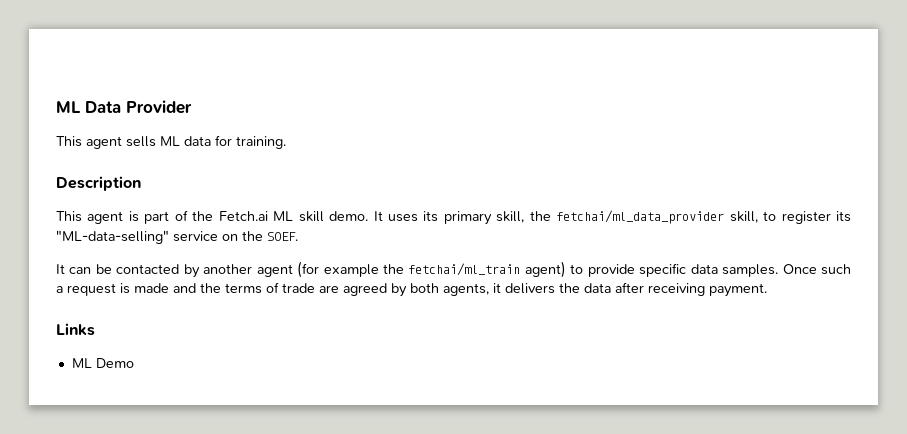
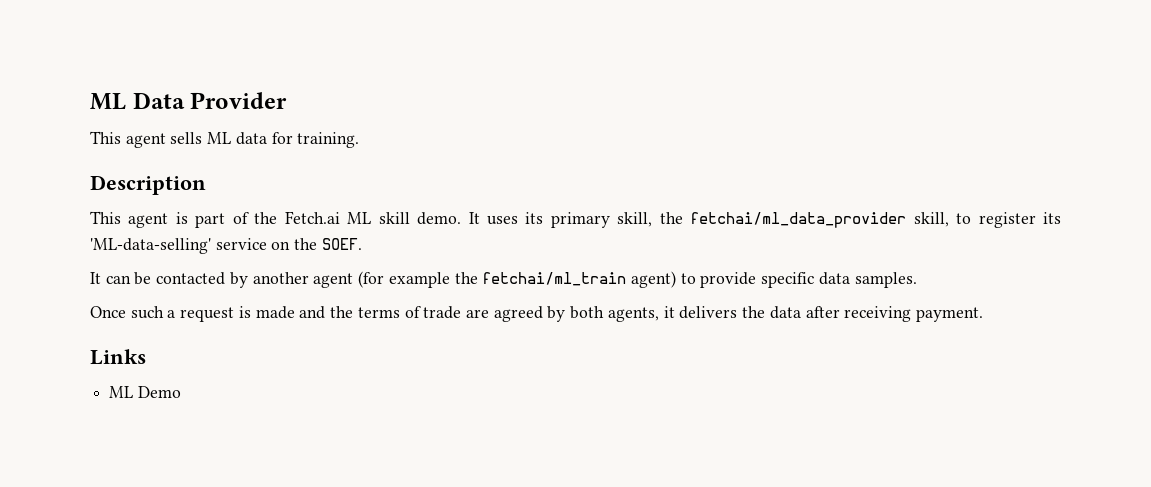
- It uses its primary skill, the fetchai/ml_data_provider skill, to register its "ML-data-selling" service on the SOEF.
+ It uses its primary skill, the fetchai/ml_data_provider skill, to register its 'ML-data-selling' service on the SOEF.
- It can be contacted by another agent (for example the fetchai/ml_train agent) to provide specific data samples. Once such a request is made and the terms of trade are agreed by both agents, it delivers the data after receiving payment.
+ It can be contacted by another agent (for example the fetchai/ml_train agent) to provide specific data samples.
+ Once such a request is made and the terms of trade are agreed by both agents, it delivers the data after receiving payment.

